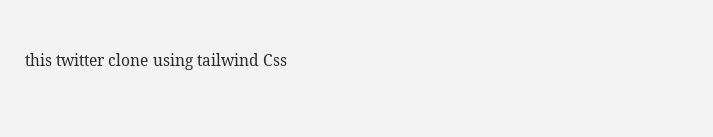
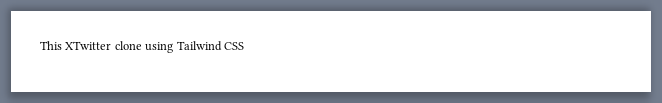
- this twitter clone using tailwind Css
+ This XTwitter clone using Tailwind CSS

